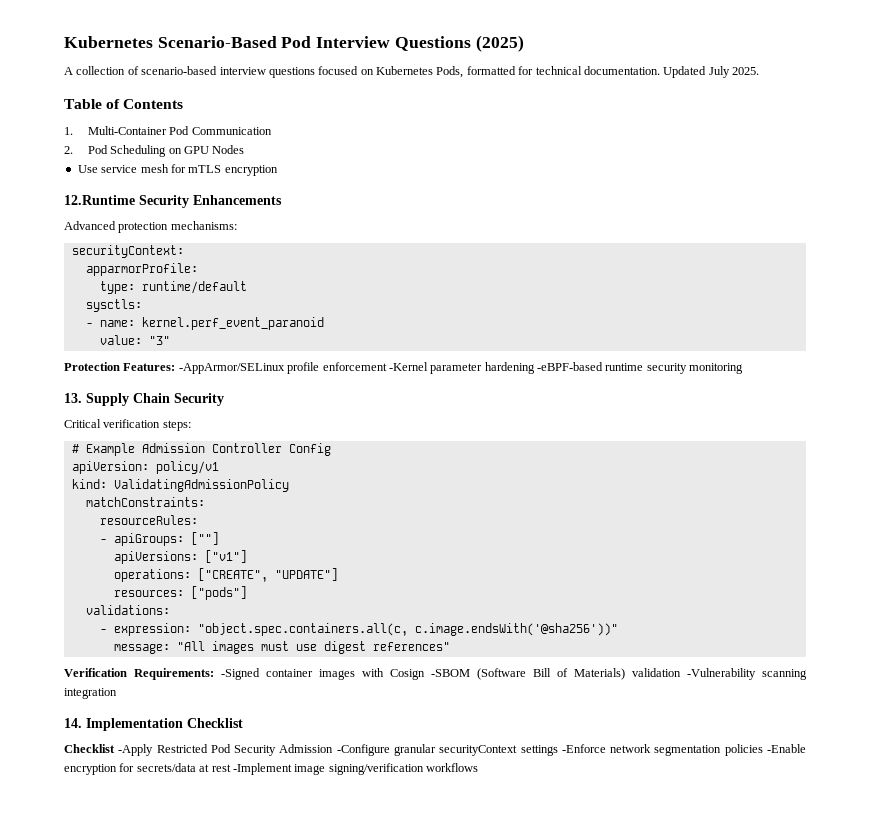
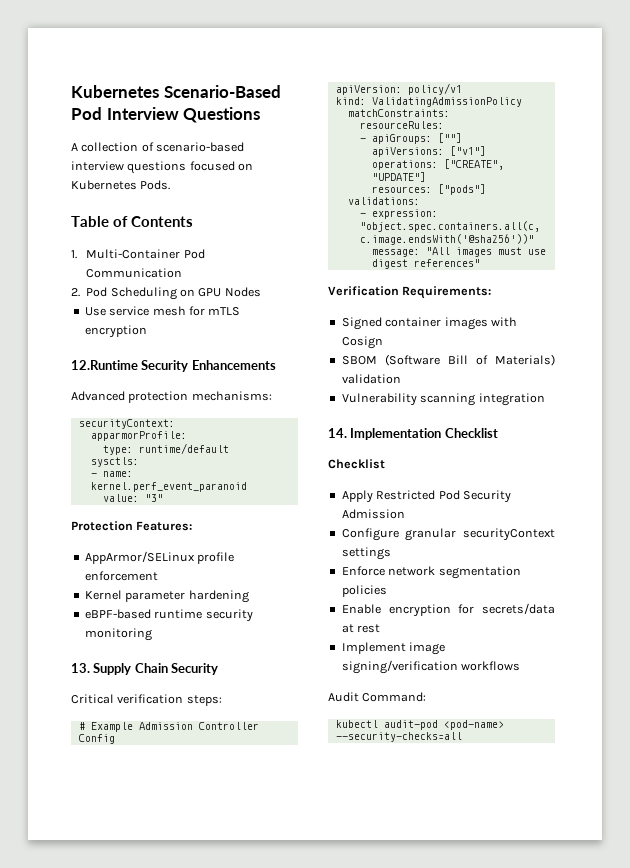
- Kubernetes Scenario-Based Pod Interview Questions (2025)
+ Kubernetes Scenario-Based Pod Interview Questions
- A collection of scenario-based interview questions focused on Kubernetes Pods, formatted for technical documentation. Updated July 2025.
+ A collection of scenario-based interview questions focused on Kubernetes Pods.
- Protection Features: -AppArmor/SELinux profile enforcement -Kernel parameter hardening -eBPF-based runtime security monitoring
+ Protection Features:
+ AppArmor/SELinux profile enforcement
+ Kernel parameter hardening
+ eBPF-based runtime security monitoring
- Verification Requirements: -Signed container images with Cosign -SBOM (Software Bill of Materials) validation -Vulnerability scanning integration
+ Verification Requirements:
+ Signed container images with Cosign
+ SBOM (Software Bill of Materials) validation
+ Vulnerability scanning integration
  14. Implementation Checklist
- Checklist -Apply Restricted Pod Security Admission -Configure granular securityContext settings -Enforce network segmentation policies -Enable encryption for secrets/data at rest -Implement image signing/verification workflows
+ Checklist
+ Apply Restricted Pod Security Admission
+ Configure granular securityContext settings
+ Enforce network segmentation policies
+ Enable encryption for secrets/data at rest
+ Implement image signing/verification workflows
+ Audit Command:
+ kubectl audit-pod <pod-name> --security-checks=all

